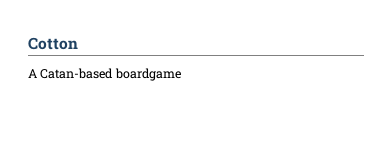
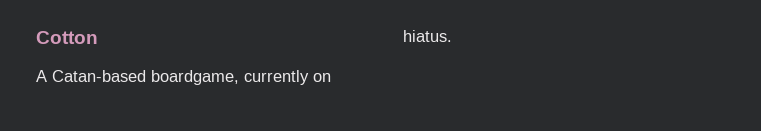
- A Catan-based boardgame
+ A Catan-based boardgame, currently on hiatus.

